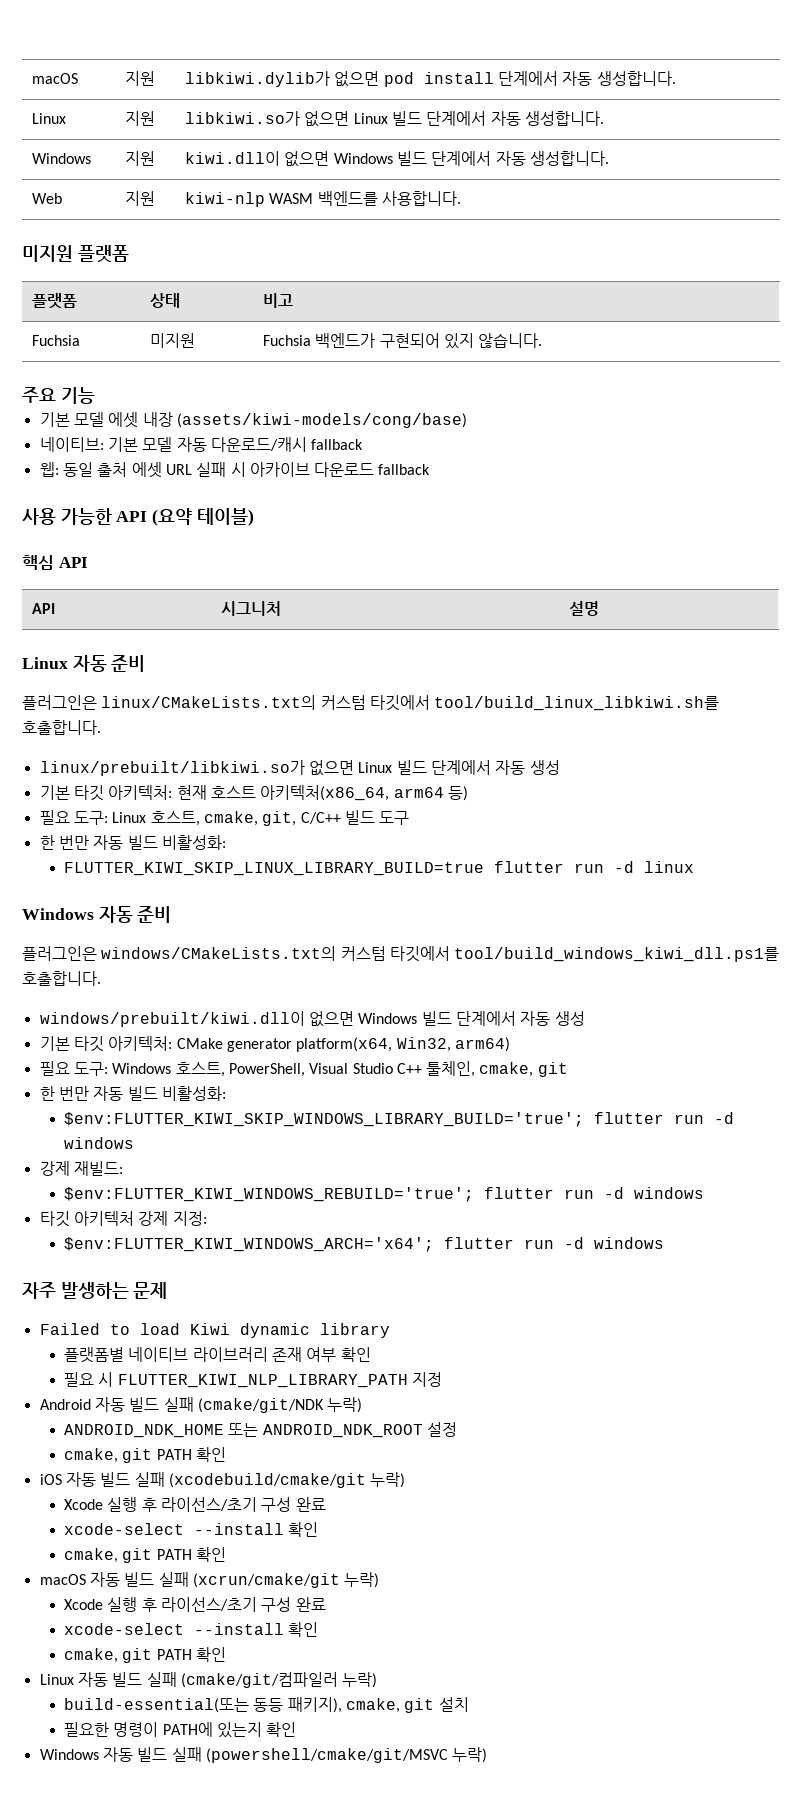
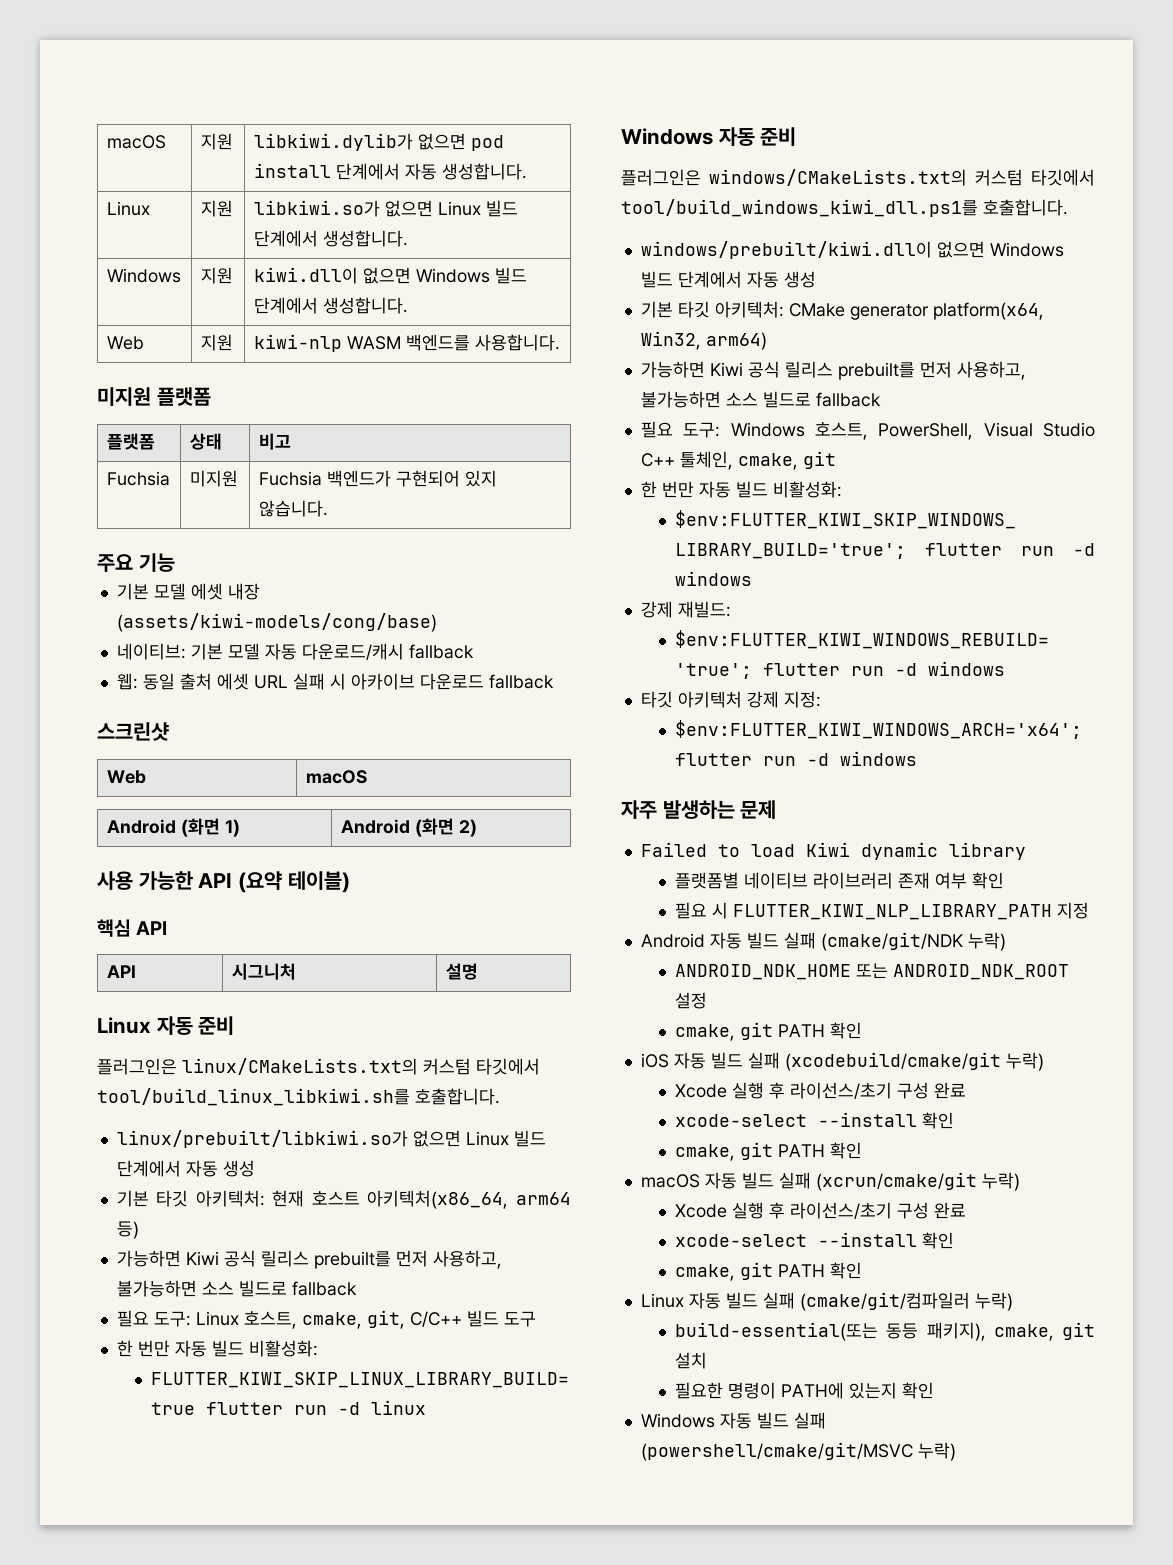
- Linux | 지원 | libkiwi.so가 없으면 Linux 빌드 단계에서 자동 생성합니다.
+ Linux | 지원 | libkiwi.so가 없으면 Linux 빌드 단계에서 생성합니다.
- Windows | 지원 | kiwi.dll이 없으면 Windows 빌드 단계에서 자동 생성합니다.
+ Windows | 지원 | kiwi.dll이 없으면 Windows 빌드 단계에서 생성합니다.
+ 스크린샷
+ Web | macOS
+ Android (화면 1) | Android (화면 2)
  기본 타깃 아키텍처: 현재 호스트 아키텍처(x86_64, arm64 등)
+ 가능하면 Kiwi 공식 릴리스 prebuilt를 먼저 사용하고, 불가능하면 소스 빌드로 fallback
  기본 타깃 아키텍처: CMake generator platform(x64, Win32, arm64)
+ 가능하면 Kiwi 공식 릴리스 prebuilt를 먼저 사용하고, 불가능하면 소스 빌드로 fallback

